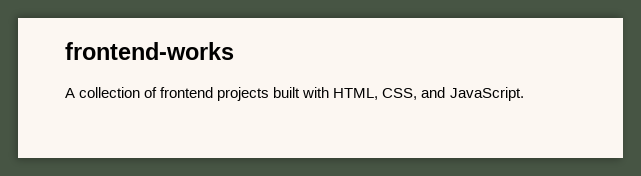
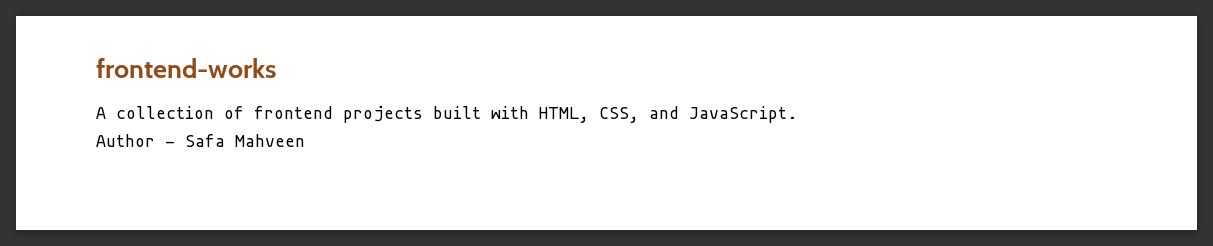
+ Author - Safa Mahveen

